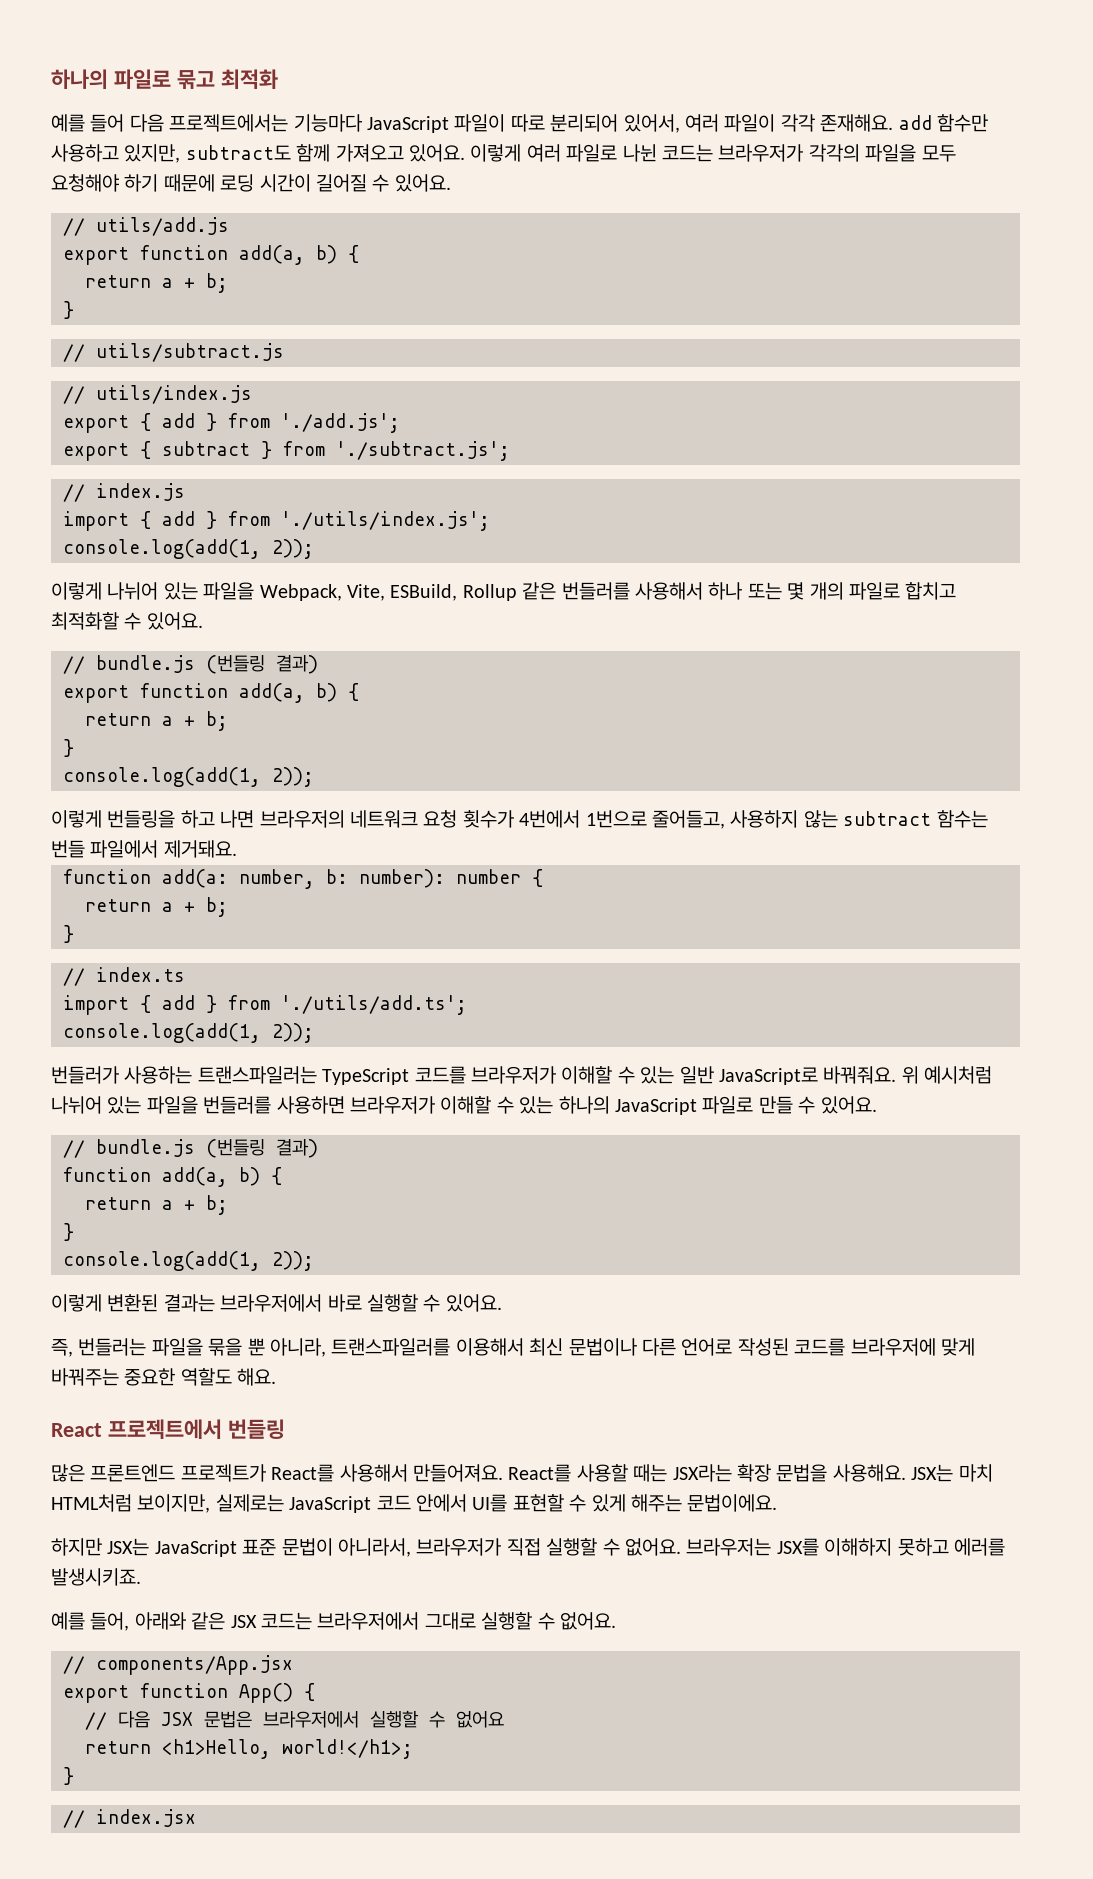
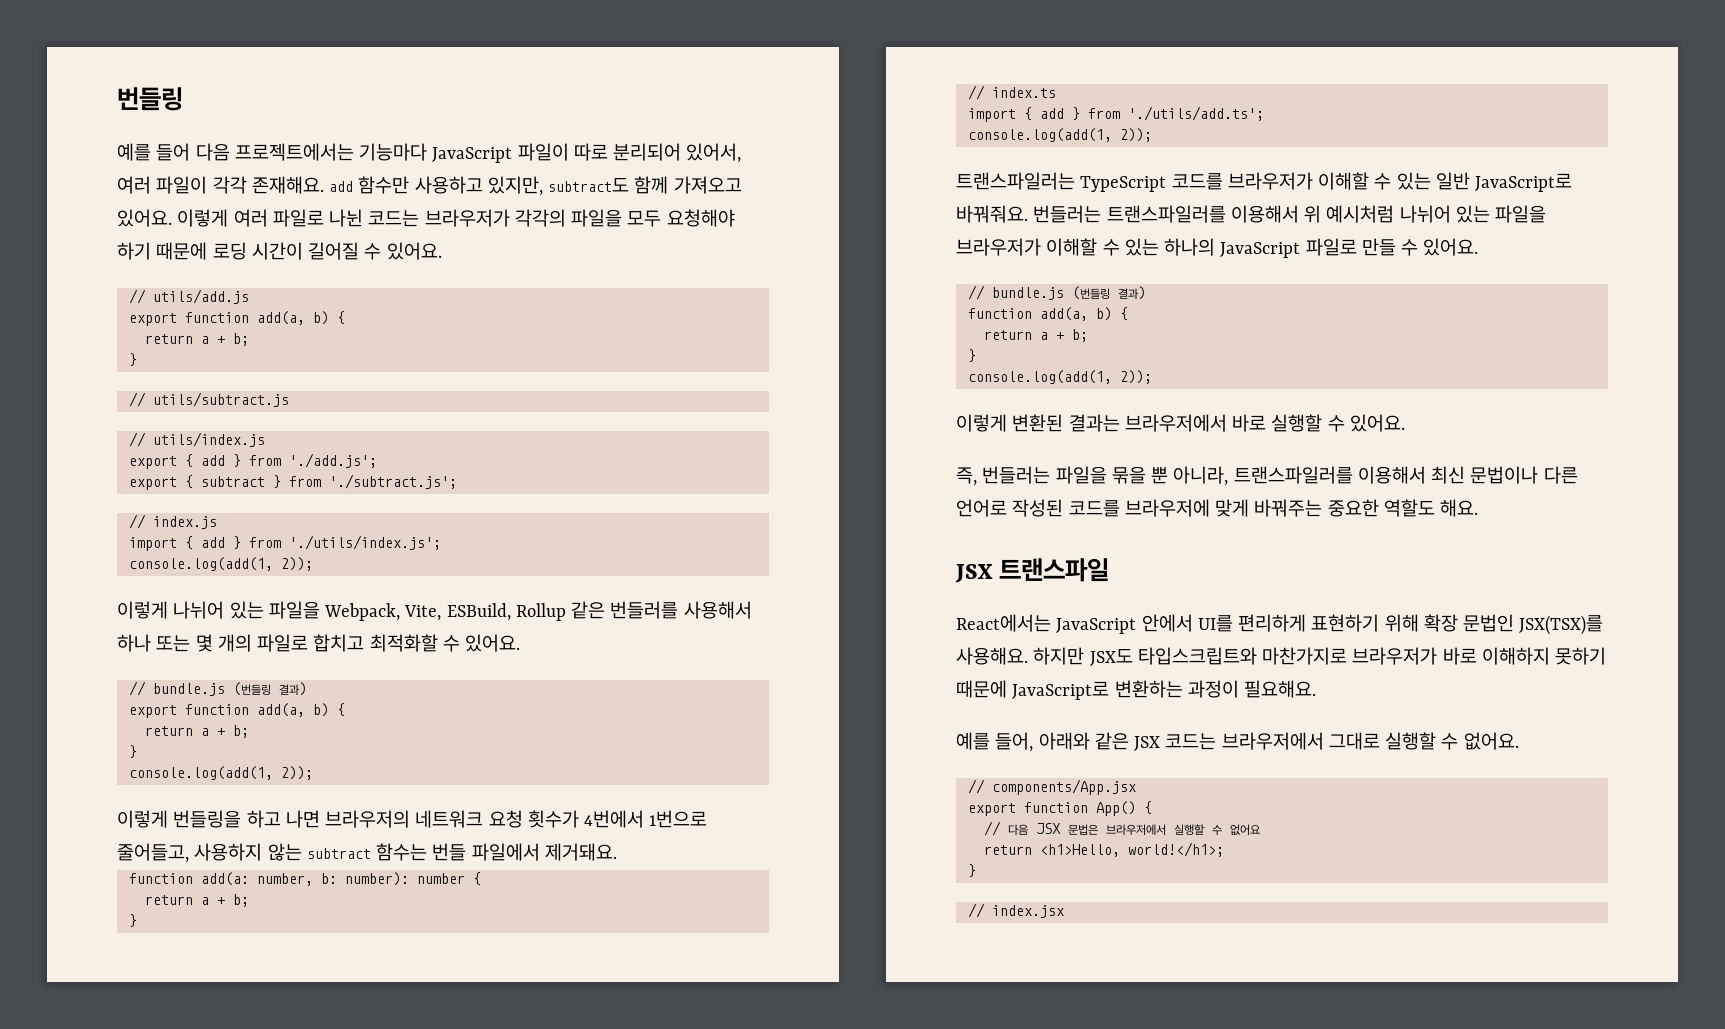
- 하나의 파일로 묶고 최적화
+ 번들링
- 번들러가 사용하는 트랜스파일러는 TypeScript 코드를 브라우저가 이해할 수 있는 일반 JavaScript로 바꿔줘요.
+ 트랜스파일러는 TypeScript 코드를 브라우저가 이해할 수 있는 일반 JavaScript로 바꿔줘요.
- 위 예시처럼 나뉘어 있는 파일을 번들러를 사용하면 브라우저가 이해할 수 있는 하나의 JavaScript 파일로 만들 수 있어요.
+ 번들러는 트랜스파일러를 이용해서 위 예시처럼 나뉘어 있는 파일을 브라우저가 이해할 수 있는 하나의 JavaScript 파일로 만들 수 있어요.
- React 프로젝트에서 번들링
- 많은 프론트엔드 프로젝트가 React를 사용해서 만들어져요. React를 사용할 때는 JSX라는 확장 문법을 사용해요. JSX는 마치 HTML처럼 보이지만, 실제로는 JavaScript 코드 안에서 UI를 표현할 수 있게 해주는 문법이에요.
- 하지만 JSX는 JavaScript 표준 문법이 아니라서, 브라우저가 직접 실행할 수 없어요. 브라우저는 JSX를 이해하지 못하고 에러를 발생시키죠.
+ JSX 트랜스파일
+ React에서는 JavaScript 안에서 UI를 편리하게 표현하기 위해 확장 문법인 JSX(TSX)를 사용해요. 하지만 JSX도 타입스크립트와 마찬가지로 브라우저가 바로 이해하지 못하기 때문에 JavaScript로 변환하는 과정이 필요해요.

